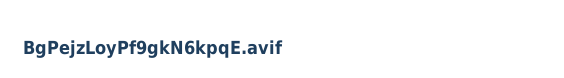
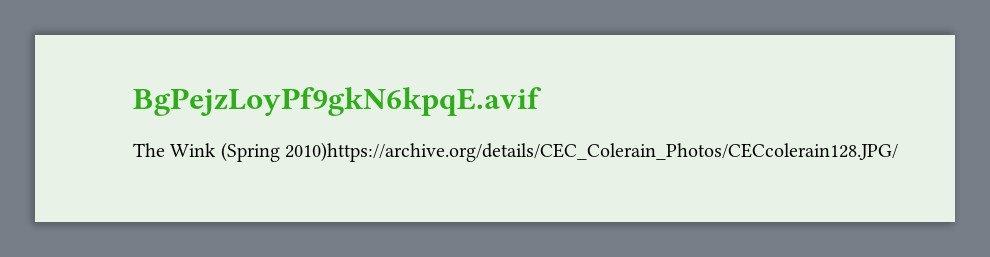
+ The Wink (Spring 2010)https://archive.org/details/CEC_Colerain_Photos/CECcolerain128.JPG/

